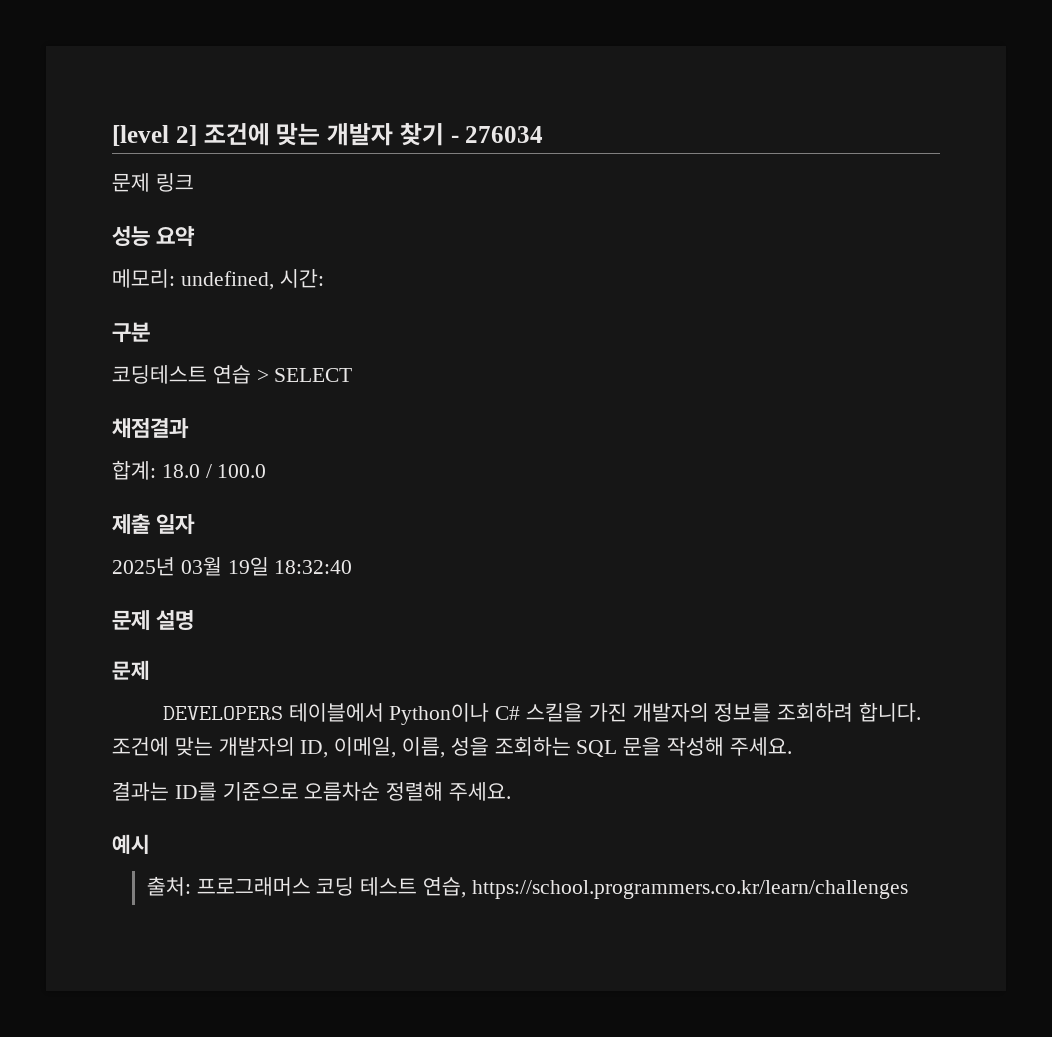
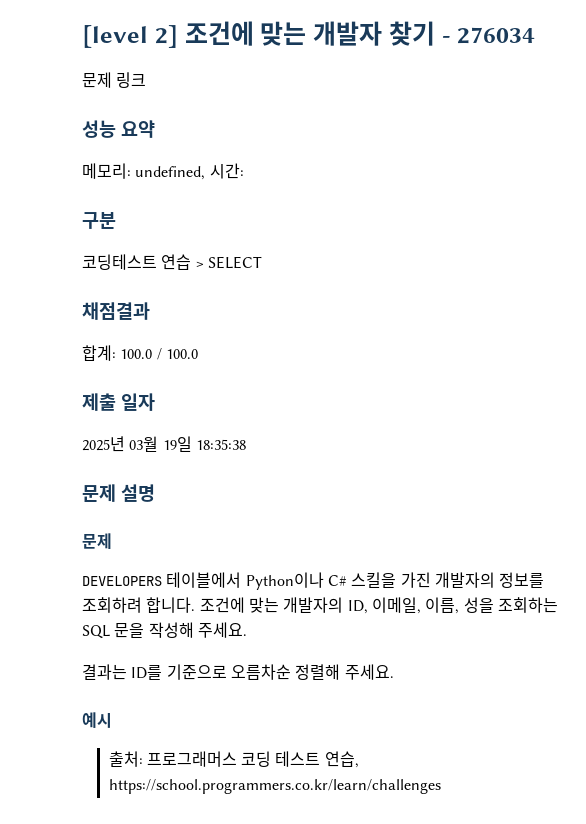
- 합계: 18.0 / 100.0
+ 합계: 100.0 / 100.0
- 2025년 03월 19일 18:32:40
+ 2025년 03월 19일 18:35:38

